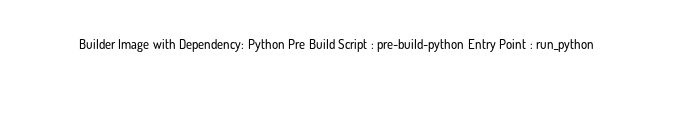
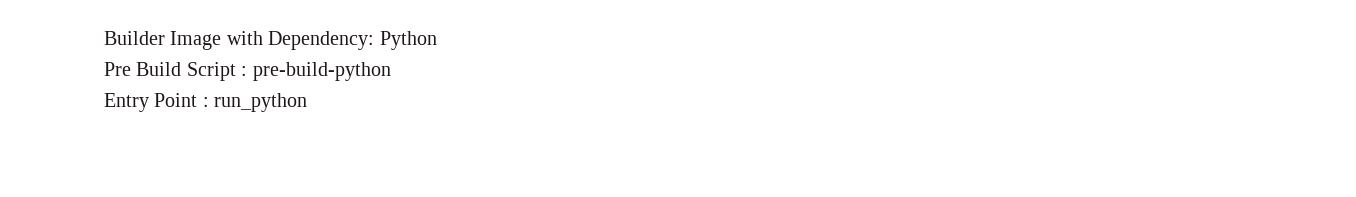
- Builder Image with Dependency: Python Pre Build Script : pre-build-python Entry Point : run_python
+ Builder Image with Dependency: Python
+ Pre Build Script : pre-build-python
+ Entry Point : run_python

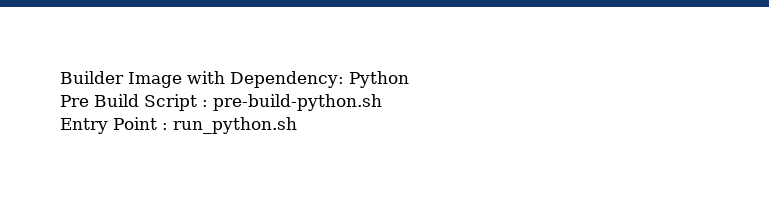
- Pre Build Script : pre-build-python
+ Pre Build Script : pre-build-python.sh
- Entry Point : run_python
+ Entry Point : run_python.sh

